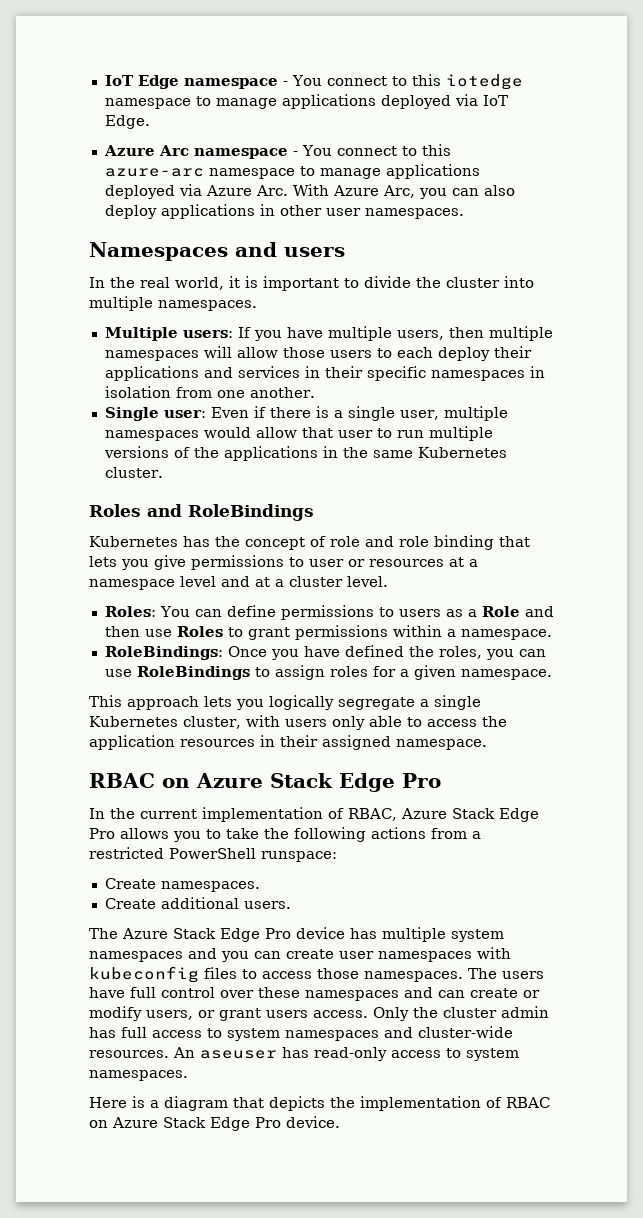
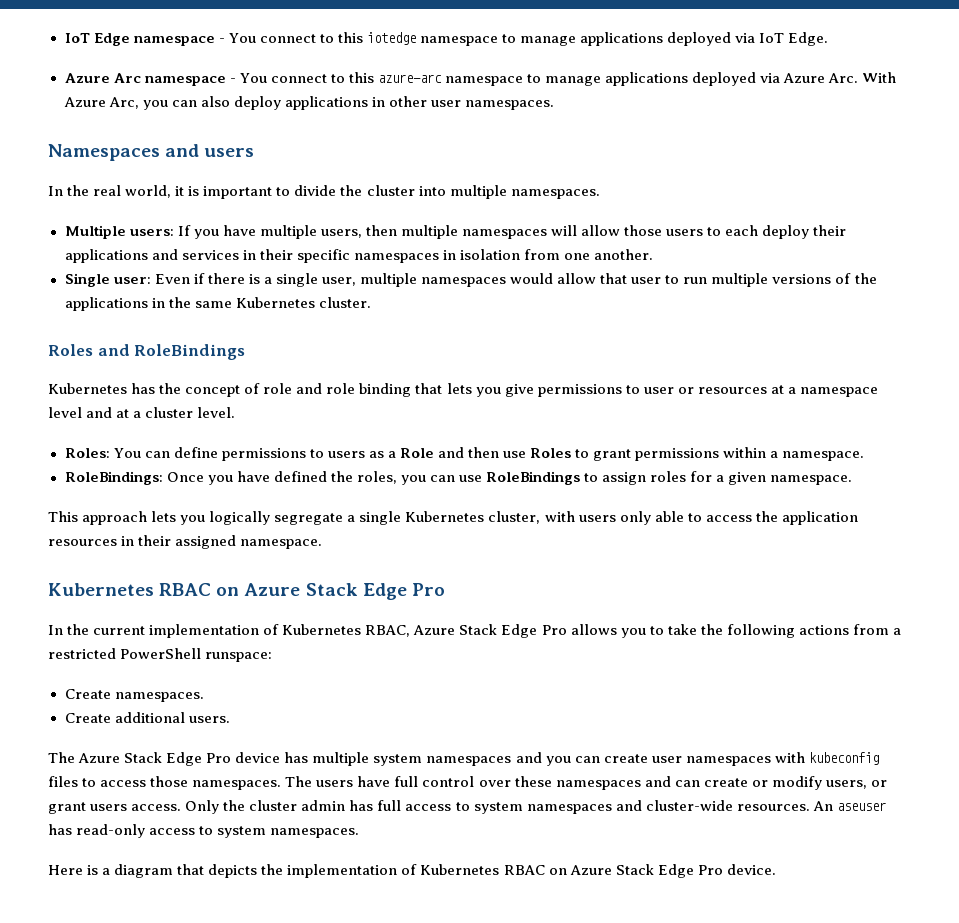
  This approach lets you logically segregate a single Kubernetes cluster, with users only able to access the application resources in their assigned namespace.
- RBAC on Azure Stack Edge Pro
+ Kubernetes RBAC on Azure Stack Edge Pro
- In the current implementation of RBAC, Azure Stack Edge Pro allows you to take the following actions from a restricted PowerShell runspace:
+ In the current implementation of Kubernetes RBAC, Azure Stack Edge Pro allows you to take the following actions from a restricted PowerShell runspace:
- Here is a diagram that depicts the implementation of RBAC on Azure Stack Edge Pro device.
+ Here is a diagram that depicts the implementation of Kubernetes RBAC on Azure Stack Edge Pro device.

